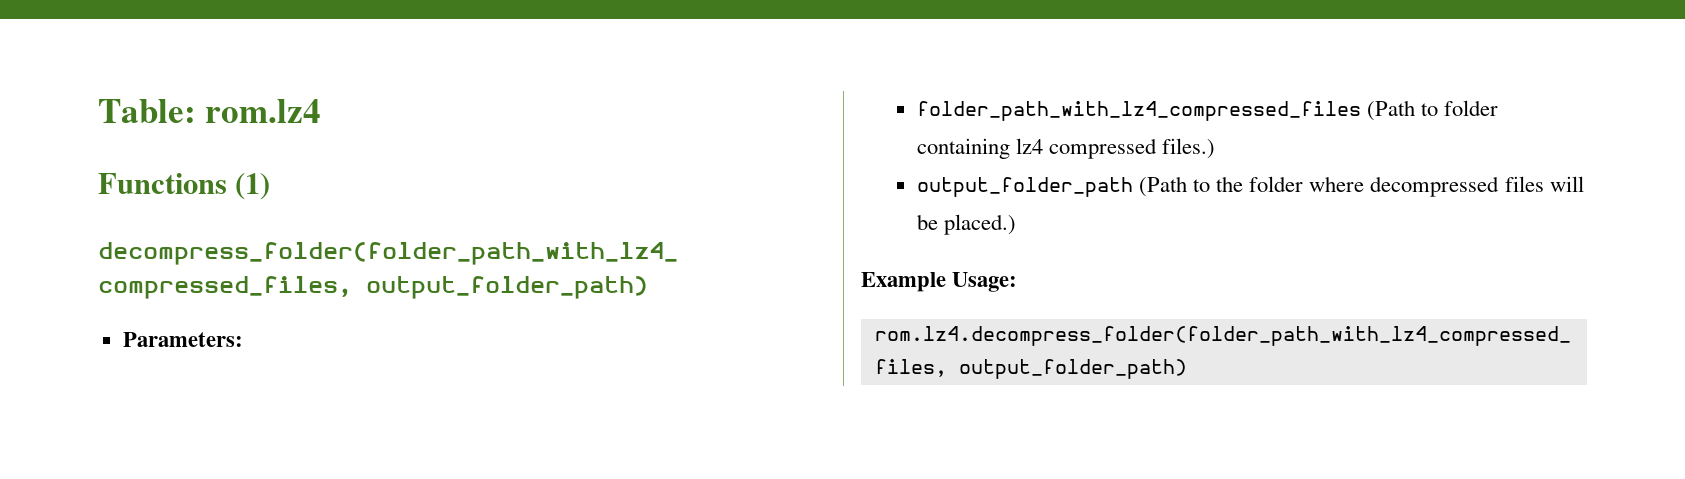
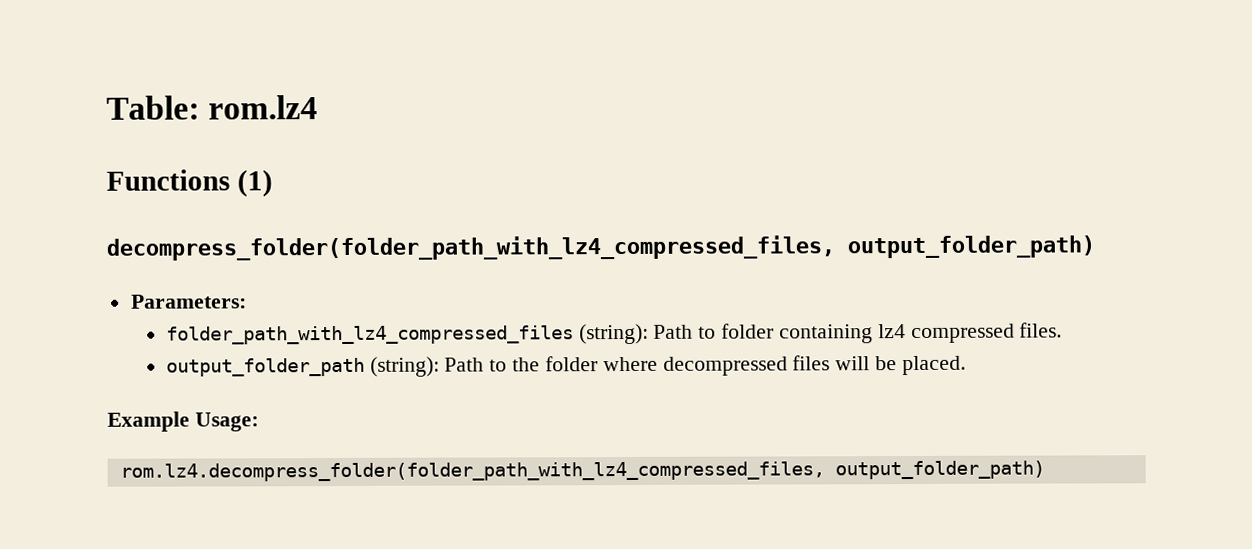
- folder_path_with_lz4_compressed_files (Path to folder containing lz4 compressed files.)
+ folder_path_with_lz4_compressed_files (string): Path to folder containing lz4 compressed files.
- output_folder_path (Path to the folder where decompressed files will be placed.)
+ output_folder_path (string): Path to the folder where decompressed files will be placed.

